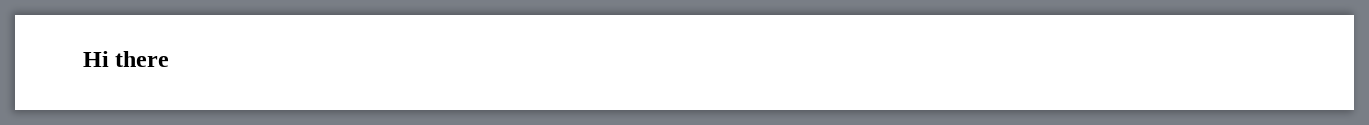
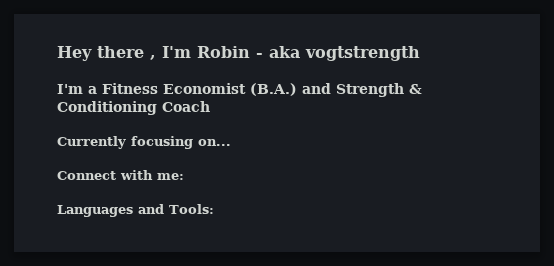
- Hi there
+ Hey there , I'm Robin - aka vogtstrength
+ I'm a Fitness Economist (B.A.) and Strength & Conditioning Coach
+ Currently focusing on...
+ Connect with me:
+ Languages and Tools:

